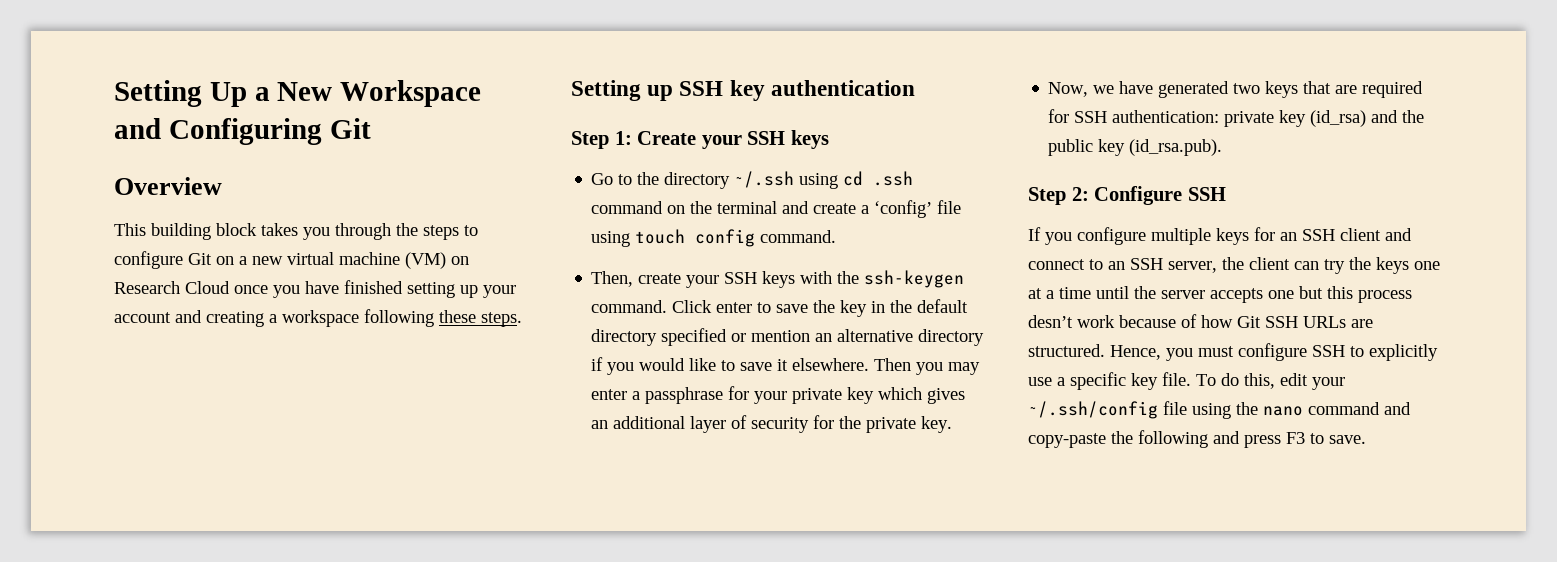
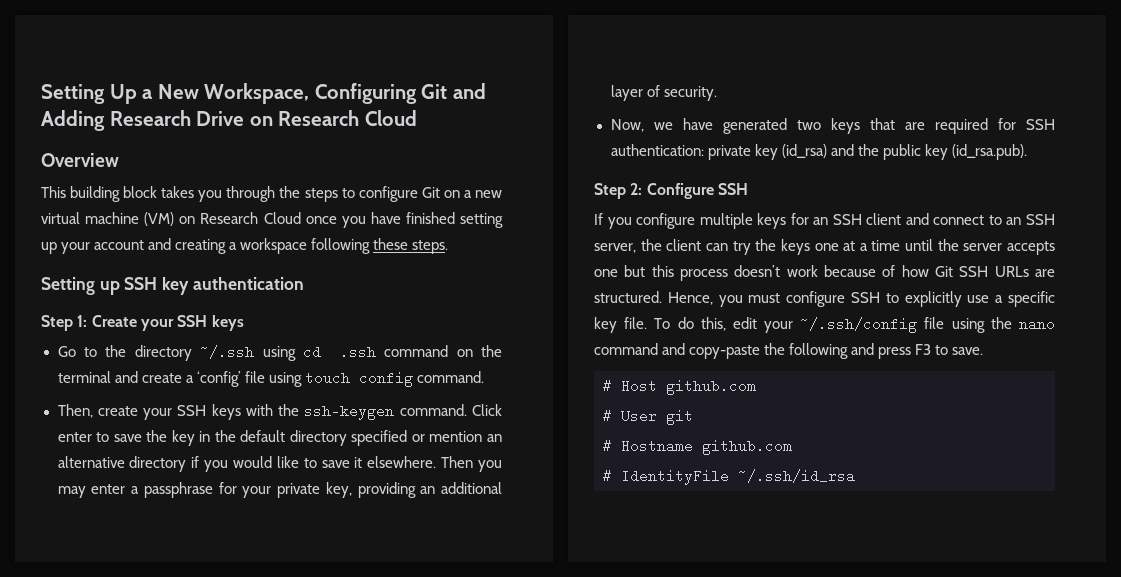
- Setting Up a New Workspace and Configuring Git
+ Setting Up a New Workspace, Configuring Git and Adding Research Drive on Research Cloud
- Then you may enter a passphrase for your private key which gives an additional layer of security for the private key.
+ Then you may enter a passphrase for your private key, providing an additional layer of security.
- If you configure multiple keys for an SSH client and connect to an SSH server, the client can try the keys one at a time until the server accepts one but this process desn’t work because of how Git SSH URLs are structured.
+ If you configure multiple keys for an SSH client and connect to an SSH server, the client can try the keys one at a time until the server accepts one but this process doesn’t work because of how Git SSH URLs are structured.
+ # Host github.com
+ # User git
+ # Hostname github.com
+ # IdentityFile ~/.ssh/id_rsa

